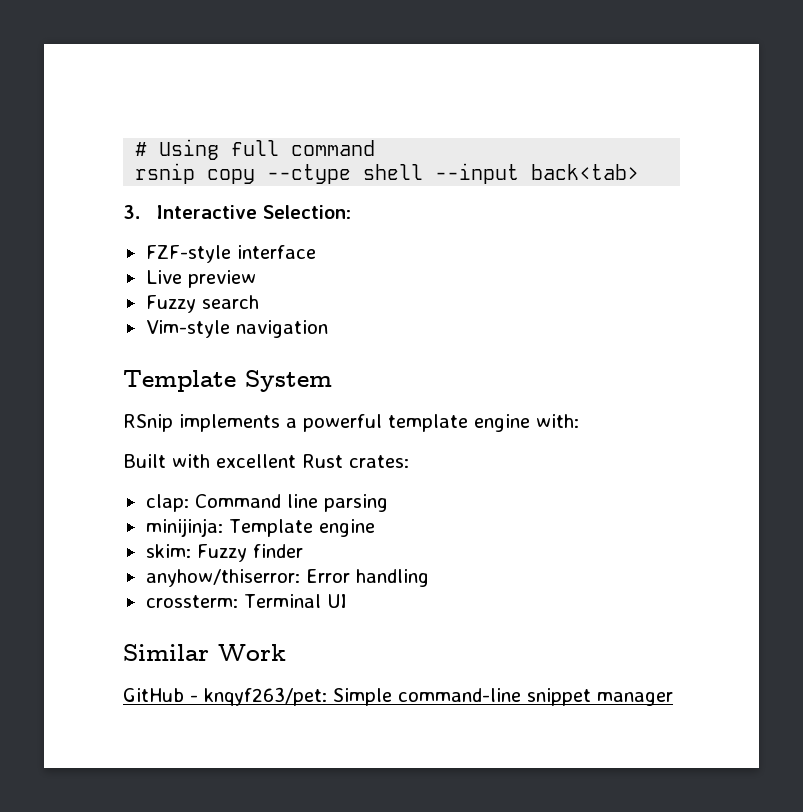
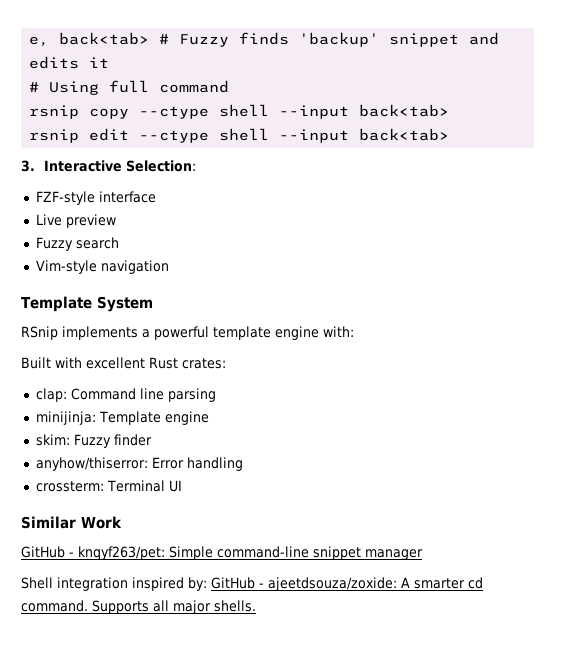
+ e, back<tab> # Fuzzy finds 'backup' snippet and edits it
+ rsnip edit --ctype shell --input back<tab>
+ Shell integration inspired by: GitHub - ajeetdsouza/zoxide: A smarter cd command. Supports all major shells.

